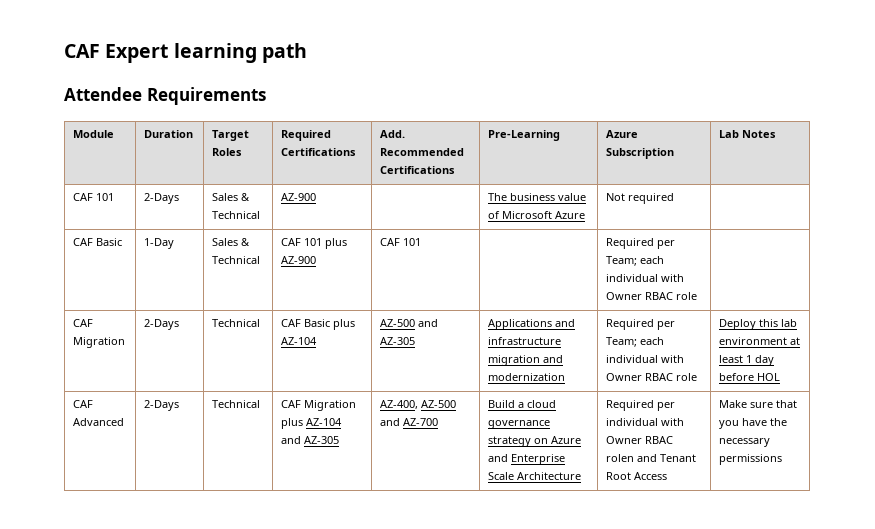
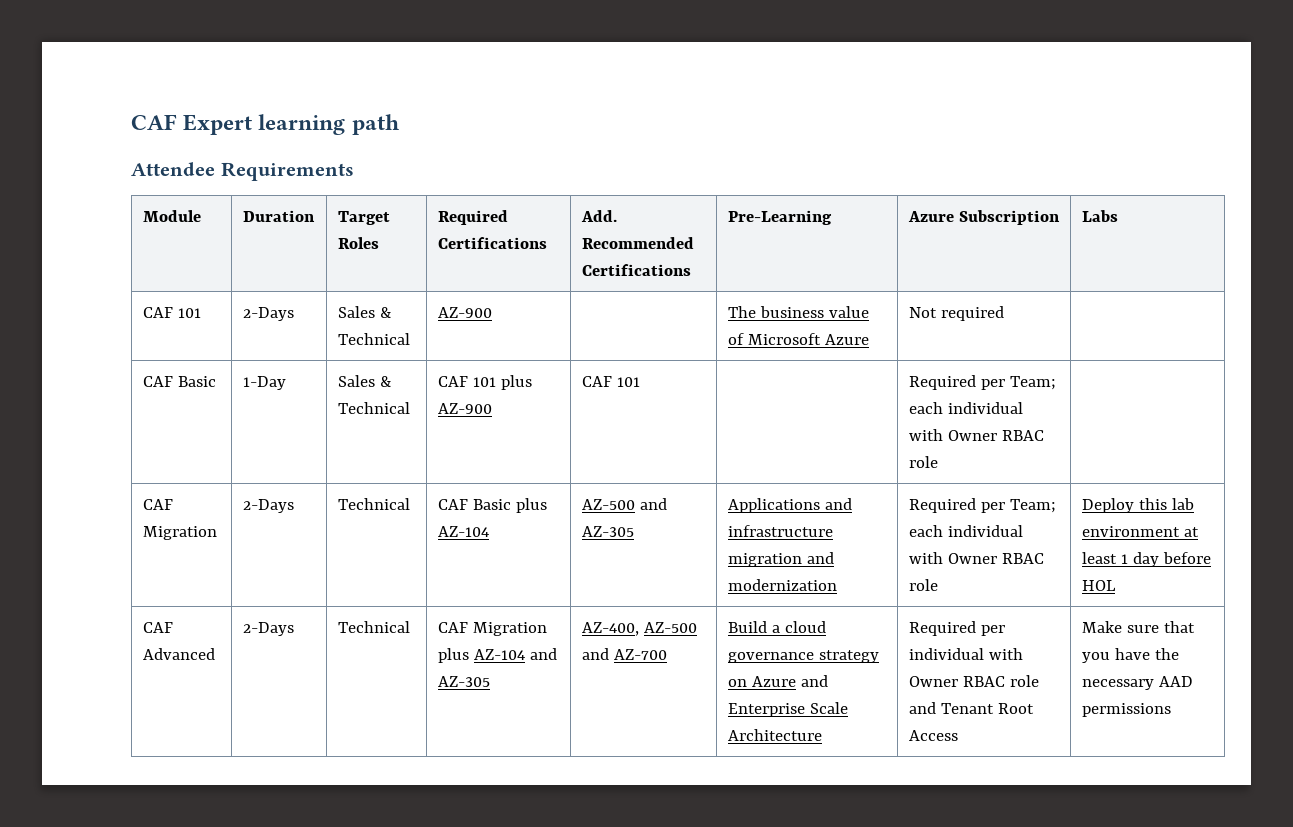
- Module | Duration | Target Roles | Required Certifications | Add. Recommended Certifications | Pre-Learning | Azure Subscription | Lab Notes
+ Module | Duration | Target Roles | Required Certifications | Add. Recommended Certifications | Pre-Learning | Azure Subscription | Labs
- Required per individual with Owner RBAC rolen and Tenant Root Access
+ Required per individual with Owner RBAC role and Tenant Root Access
- Make sure that you have the necessary permissions
+ Make sure that you have the necessary AAD permissions

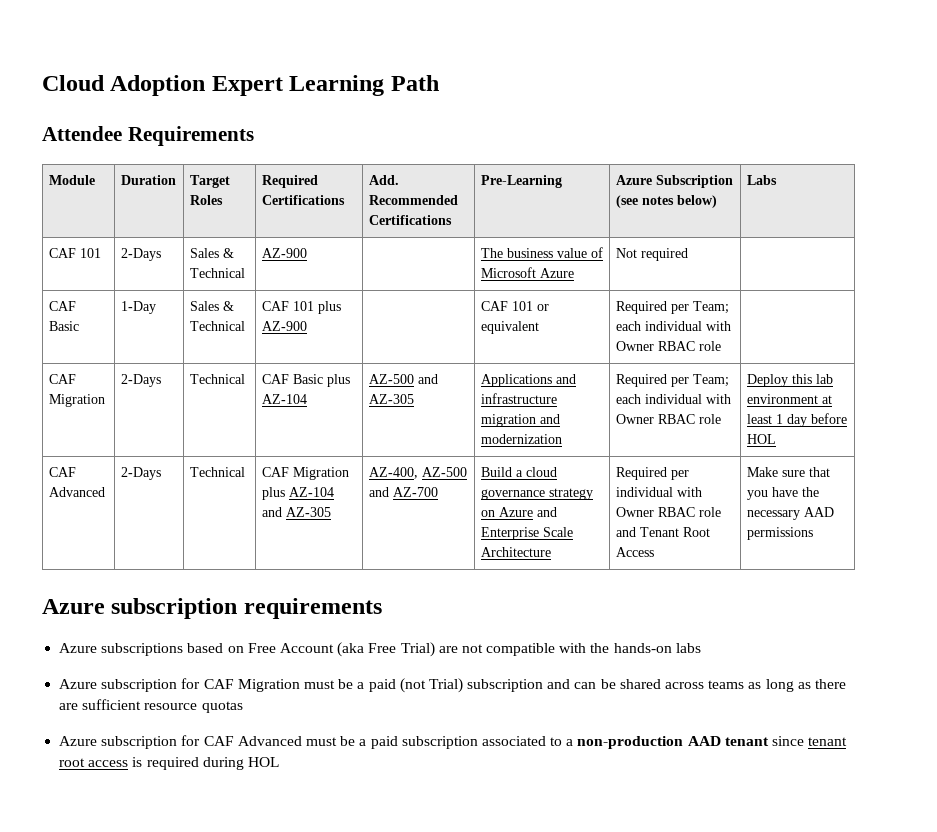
- CAF Expert learning path
+ Cloud Adoption Expert Learning Path
- Module | Duration | Target Roles | Required Certifications | Add. Recommended Certifications | Pre-Learning | Azure Subscription | Labs
+ Module | Duration | Target Roles | Required Certifications | Add. Recommended Certifications | Pre-Learning | Azure Subscription (see notes below) | Labs
- CAF Basic | 1-Day | Sales & Technical | CAF 101 plus AZ-900 | CAF 101 | | Required per Team; each individual with Owner RBAC role |
+ CAF Basic | 1-Day | Sales & Technical | CAF 101 plus AZ-900 | | CAF 101 or equivalent | Required per Team; each individual with Owner RBAC role |
+ Azure subscription requirements
+ Azure subscriptions based on Free Account (aka Free Trial) are not compatible with the hands-on labs
+ Azure subscription for CAF Migration must be a paid (not Trial) subscription and can be shared across teams as long as there are sufficient resource quotas
+ Azure subscription for CAF Advanced must be a paid subscription associated to a non-production AAD tenant since tenant root access is required during HOL

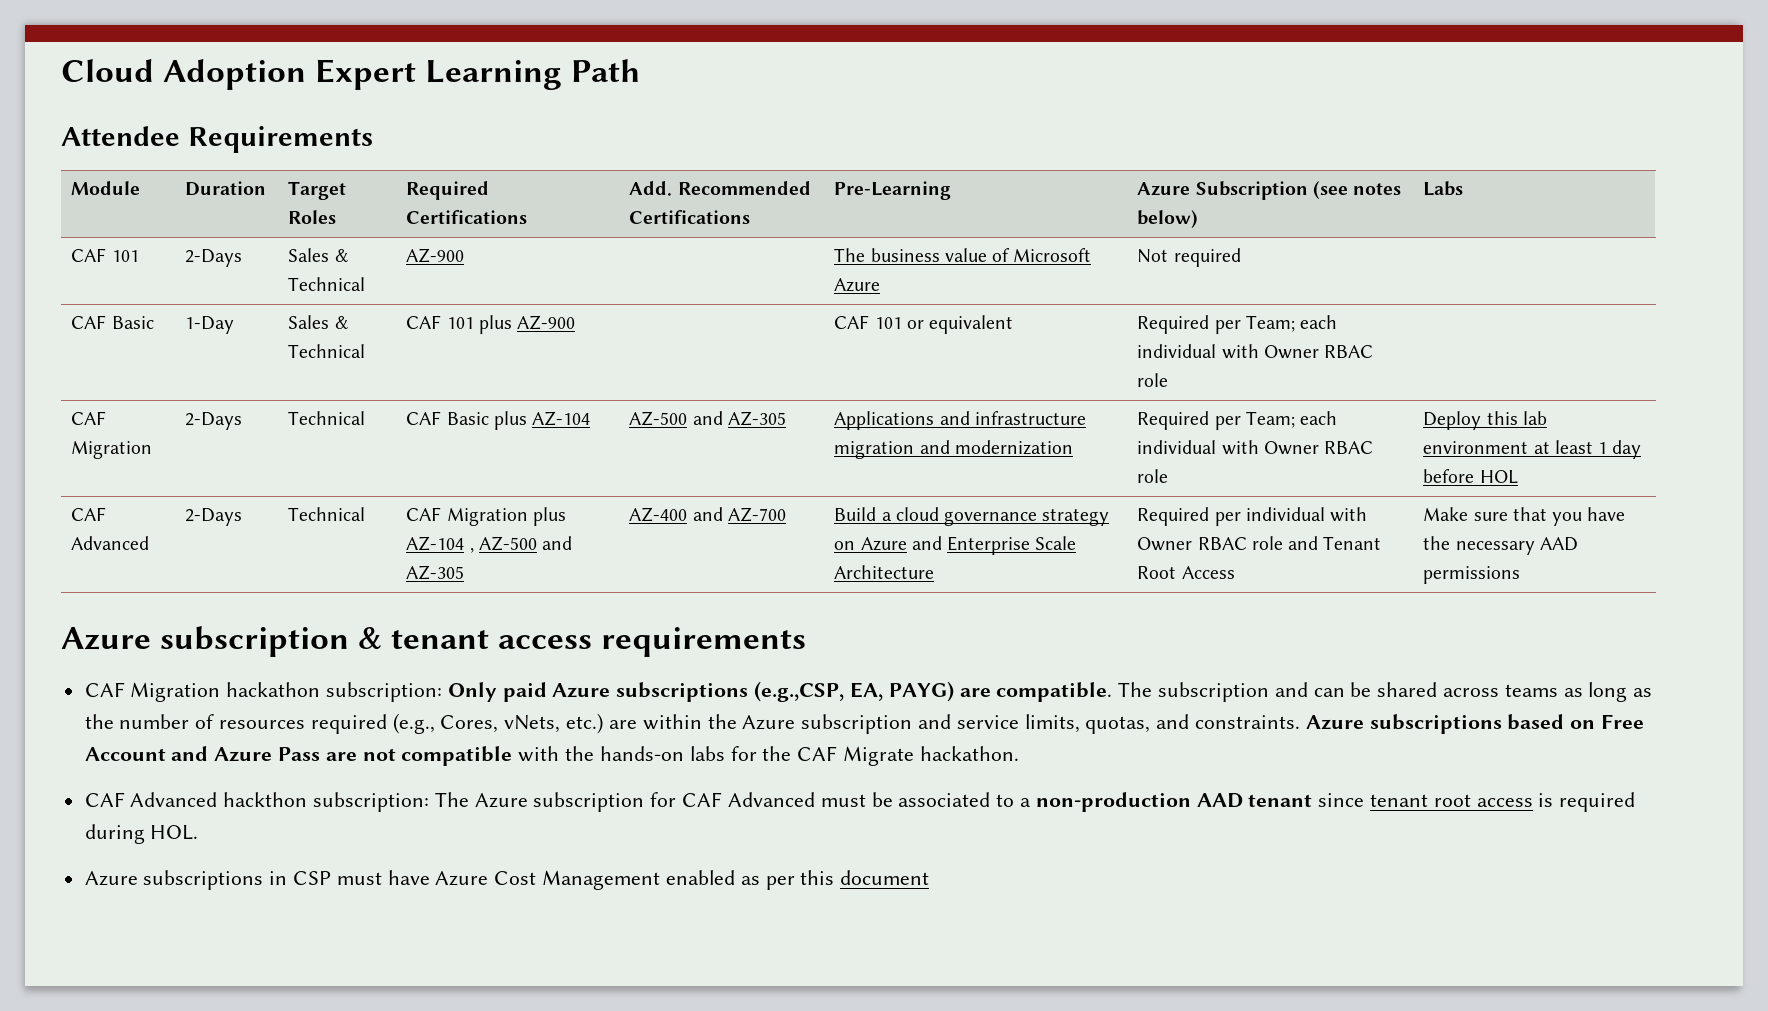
- CAF Migration plus AZ-104 and AZ-305 | AZ-400, AZ-500 and AZ-700
+ CAF Migration plus AZ-104 , AZ-500 and AZ-305 | AZ-400 and AZ-700
- Azure subscription requirements
- Azure subscriptions based on Free Account (aka Free Trial) are not compatible with the hands-on labs
- Azure subscription for CAF Migration must be a paid (not Trial) subscription and can be shared across teams as long as there are sufficient resource quotas
- Azure subscription for CAF Advanced must be a paid subscription associated to a non-production AAD tenant since tenant root access is required during HOL
+ Azure subscription & tenant access requirements
+ CAF Migration hackathon subscription: Only paid Azure subscriptions (e.g.,CSP, EA, PAYG) are compatible. The subscription and can be shared across teams as long as the number of resources required (e.g., Cores, vNets, etc.) are within the Azure subscription and service limits, quotas, and constraints. Azure subscriptions based on Free Account and Azure Pass are not compatible with the hands-on labs for the CAF Migrate hackathon.
+ CAF Advanced hackthon subscription: The Azure subscription for CAF Advanced must be associated to a non-production AAD tenant since tenant root access is required during HOL.
+ Azure subscriptions in CSP must have Azure Cost Management enabled as per this document

